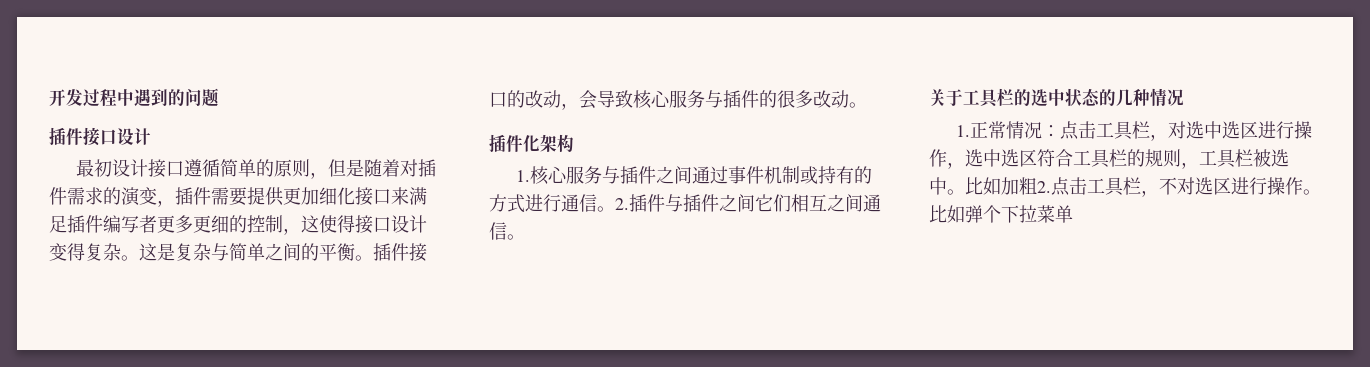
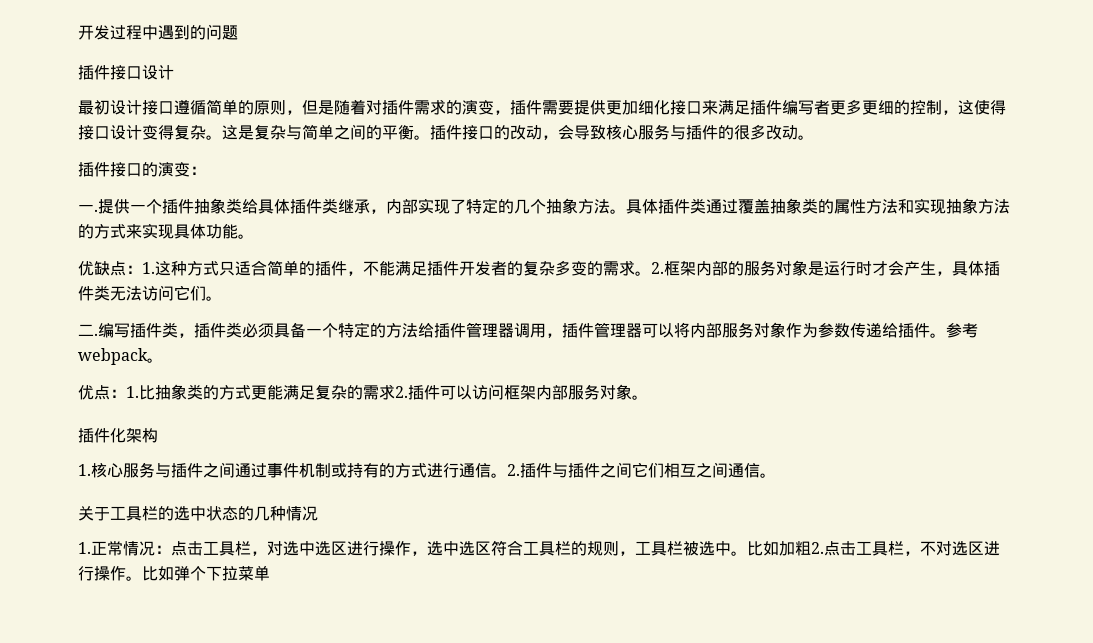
+ 插件接口的演变：
+ 一.提供一个插件抽象类给具体插件类继承，内部实现了特定的几个抽象方法。具体插件类通过覆盖抽象类的属性方法和实现抽象方法的方式来实现具体功能。
+ 优缺点：1.这种方式只适合简单的插件，不能满足插件开发者的复杂多变的需求。2.框架内部的服务对象是运行时才会产生，具体插件类无法访问它们。
+ 二.编写插件类，插件类必须具备一个特定的方法给插件管理器调用，插件管理器可以将内部服务对象作为参数传递给插件。参考webpack。
+ 优点：1.比抽象类的方式更能满足复杂的需求2.插件可以访问框架内部服务对象。

